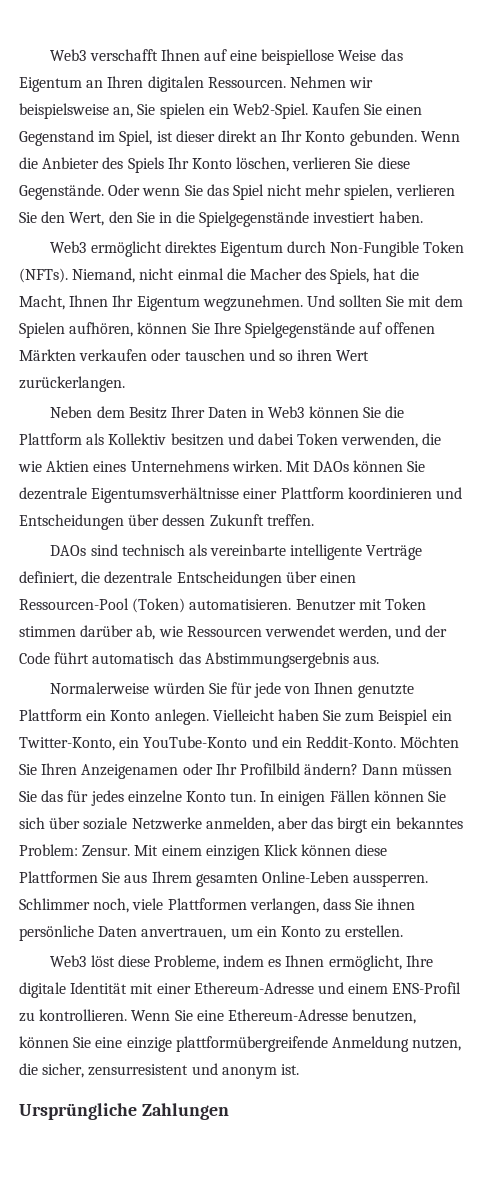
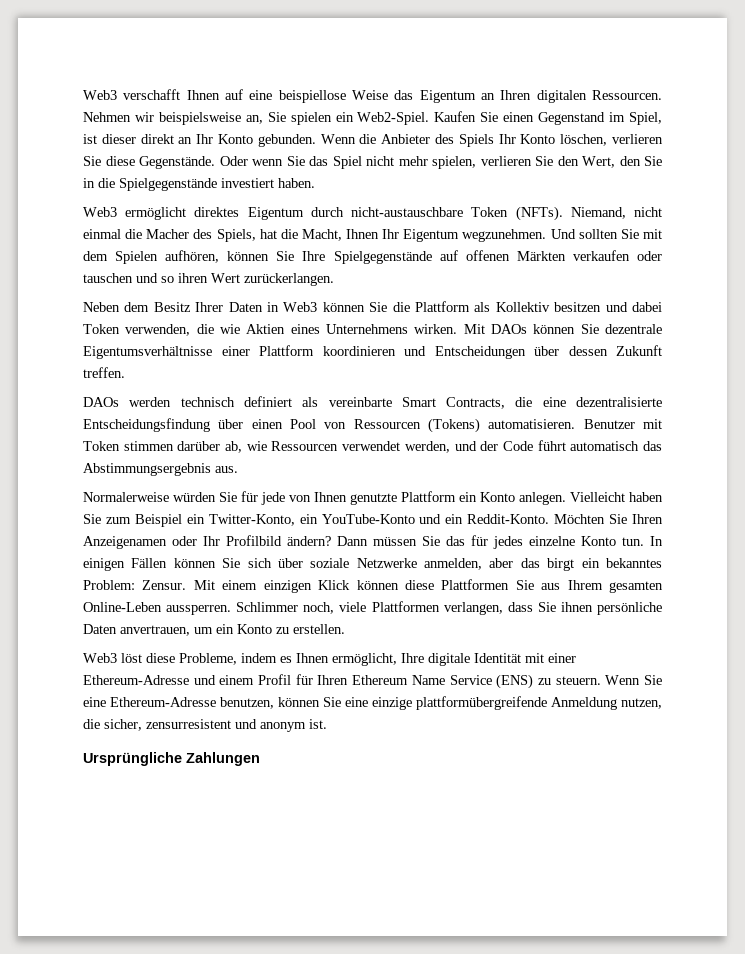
- Web3 ermöglicht direktes Eigentum durch Non-Fungible Token (NFTs).
+ Web3 ermöglicht direktes Eigentum durch nicht-austauschbare Token (NFTs).
- DAOs sind technisch als vereinbarte intelligente Verträge definiert, die dezentrale Entscheidungen über einen Ressourcen-Pool (Token) automatisieren.
+ DAOs werden technisch definiert als vereinbarte Smart Contracts, die eine dezentralisierte Entscheidungsfindung über einen Pool von Ressourcen (Tokens) automatisieren.
- Web3 löst diese Probleme, indem es Ihnen ermöglicht, Ihre digitale Identität mit einer Ethereum-Adresse und einem ENS-Profil zu kontrollieren.
+ Web3 löst diese Probleme, indem es Ihnen ermöglicht, Ihre digitale Identität mit einer Ethereum-Adresse und einem Profil für Ihren Ethereum Name Service (ENS) zu steuern.

